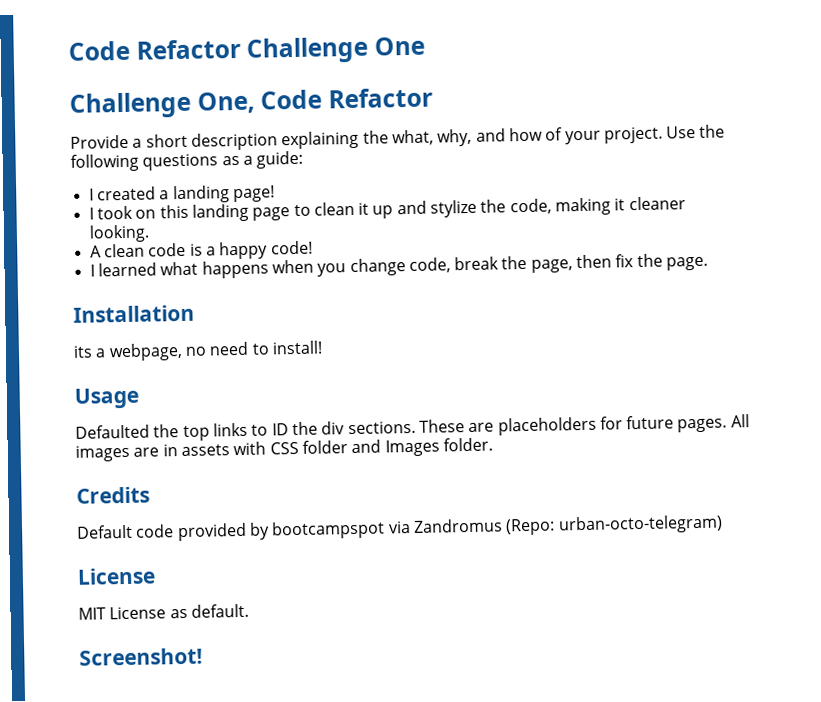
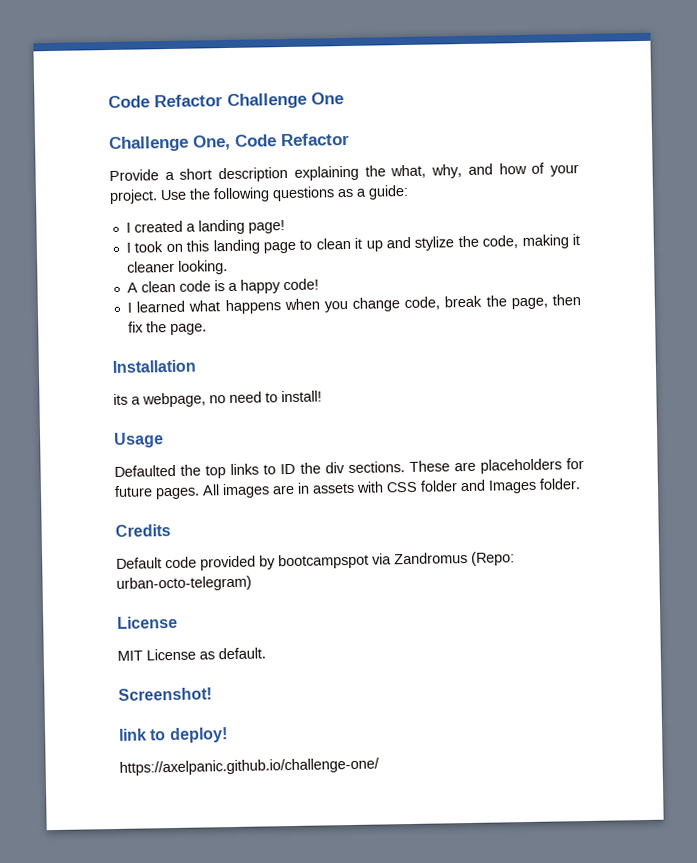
+ link to deploy!
+ https://axelpanic.github.io/challenge-one/

